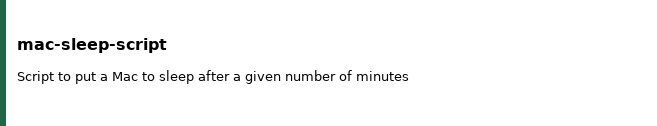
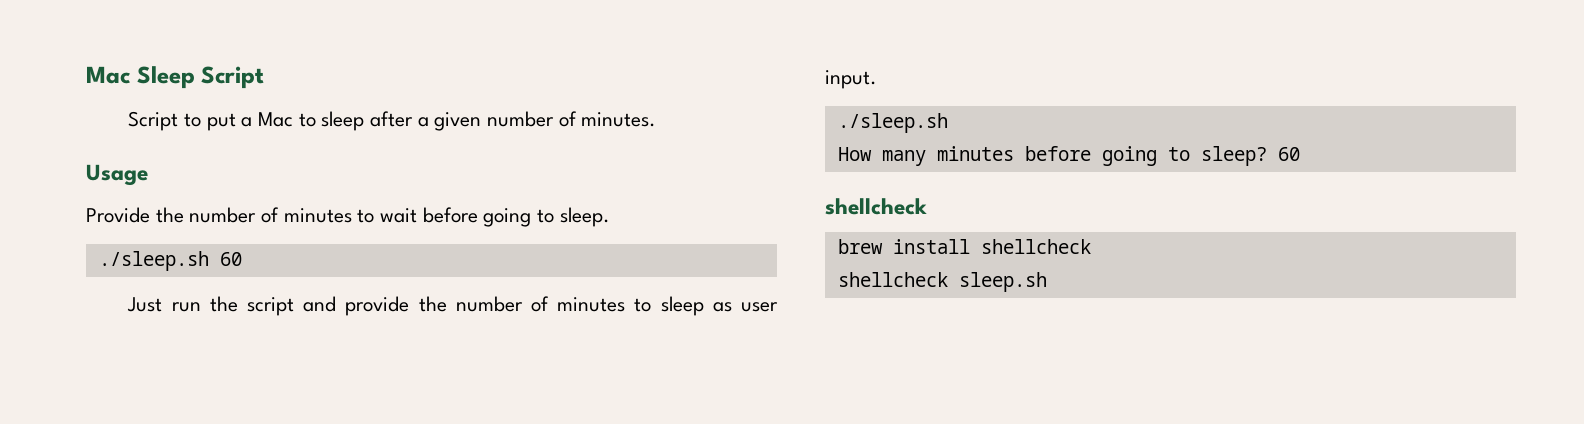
- mac-sleep-script
+ Mac Sleep Script
- Script to put a Mac to sleep after a given number of minutes
+ Script to put a Mac to sleep after a given number of minutes.
+ Usage
+ Provide the number of minutes to wait before going to sleep.
+ ./sleep.sh 60
+ Just run the script and provide the number of minutes to sleep as user input.
+ ./sleep.sh
+ How many minutes before going to sleep? 60
+ shellcheck
+ brew install shellcheck
+ shellcheck sleep.sh

